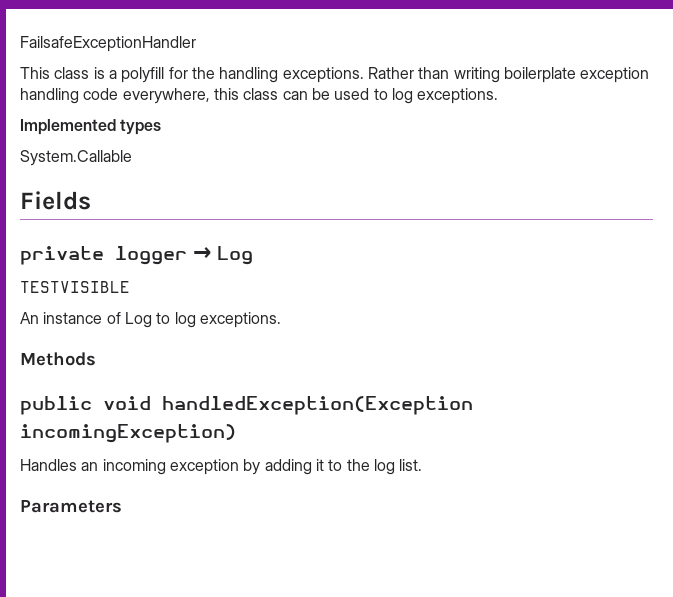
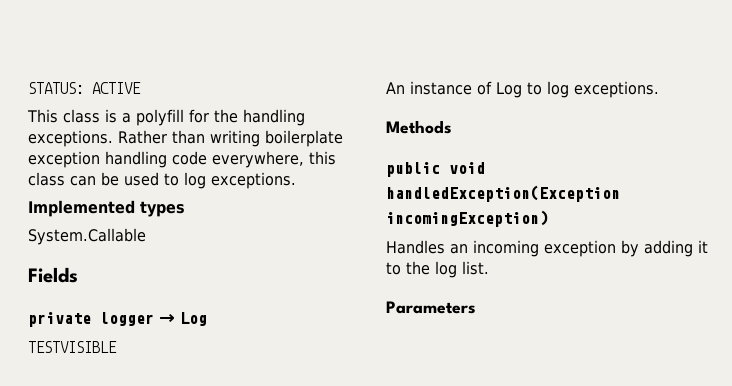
- FailsafeExceptionHandler
+ STATUS: ACTIVE

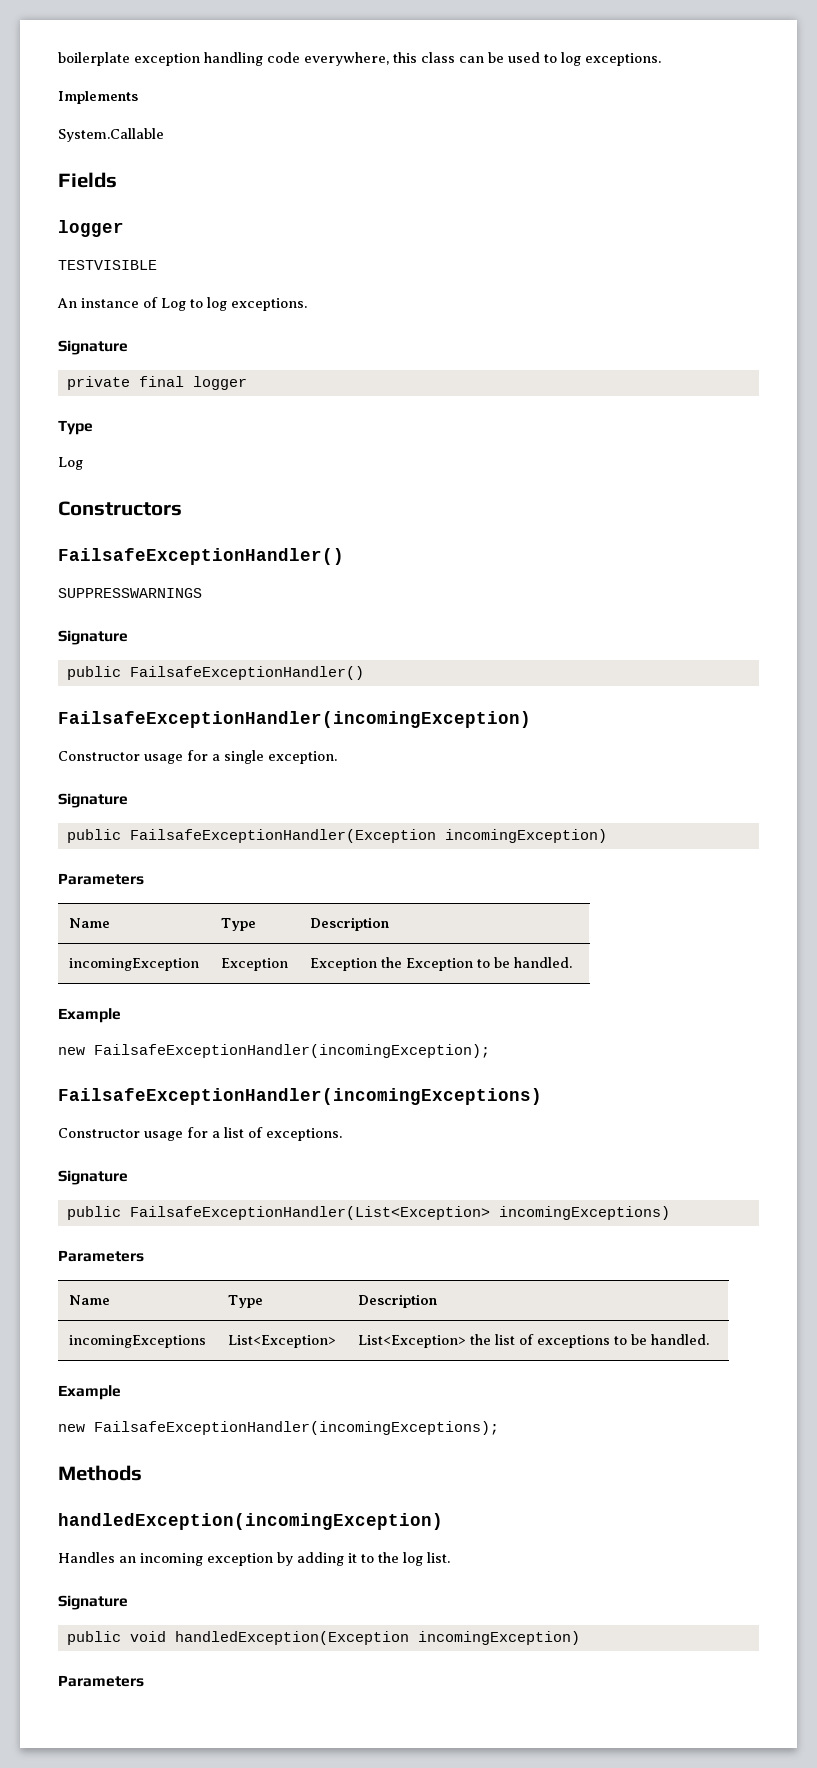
- STATUS: ACTIVE
- This class is a polyfill for the handling exceptions. Rather than writing boilerplate exception handling code everywhere, this class can be used to log exceptions.
+ boilerplate exception handling code everywhere, this class can be used to log exceptions.
- Implemented types
+ Implements
  Fields
- private logger → Log
+ logger
  An instance of Log to log exceptions.
+ Signature
+ private final logger
+ Type
+ Log
+ Constructors
+ FailsafeExceptionHandler()
+ SUPPRESSWARNINGS
+ Signature
+ public FailsafeExceptionHandler()
+ FailsafeExceptionHandler(incomingException)
+ Constructor usage for a single exception.
+ Signature
+ public FailsafeExceptionHandler(Exception incomingException)
+ Parameters
+ Name | Type | Description
+ incomingException | Exception | Exception the Exception to be handled.
+ Example
+ new FailsafeExceptionHandler(incomingException);
+ FailsafeExceptionHandler(incomingExceptions)
+ Constructor usage for a list of exceptions.
+ Signature
+ public FailsafeExceptionHandler(List<Exception> incomingExceptions)
+ Parameters
+ Name | Type | Description
+ incomingExceptions | List<Exception> | List<Exception> the list of exceptions to be handled.
+ Example
+ new FailsafeExceptionHandler(incomingExceptions);
  Methods
- public void handledException(Exception incomingException)
+ handledException(incomingException)
  Handles an incoming exception by adding it to the log list.
+ Signature
+ public void handledException(Exception incomingException)

